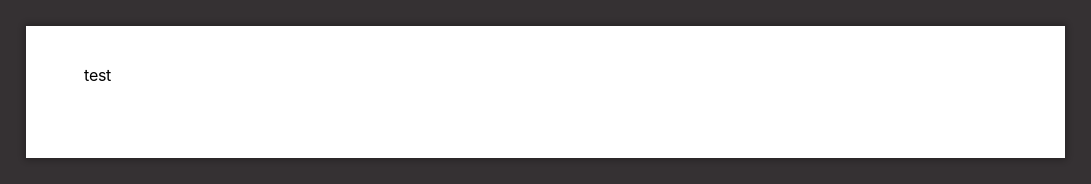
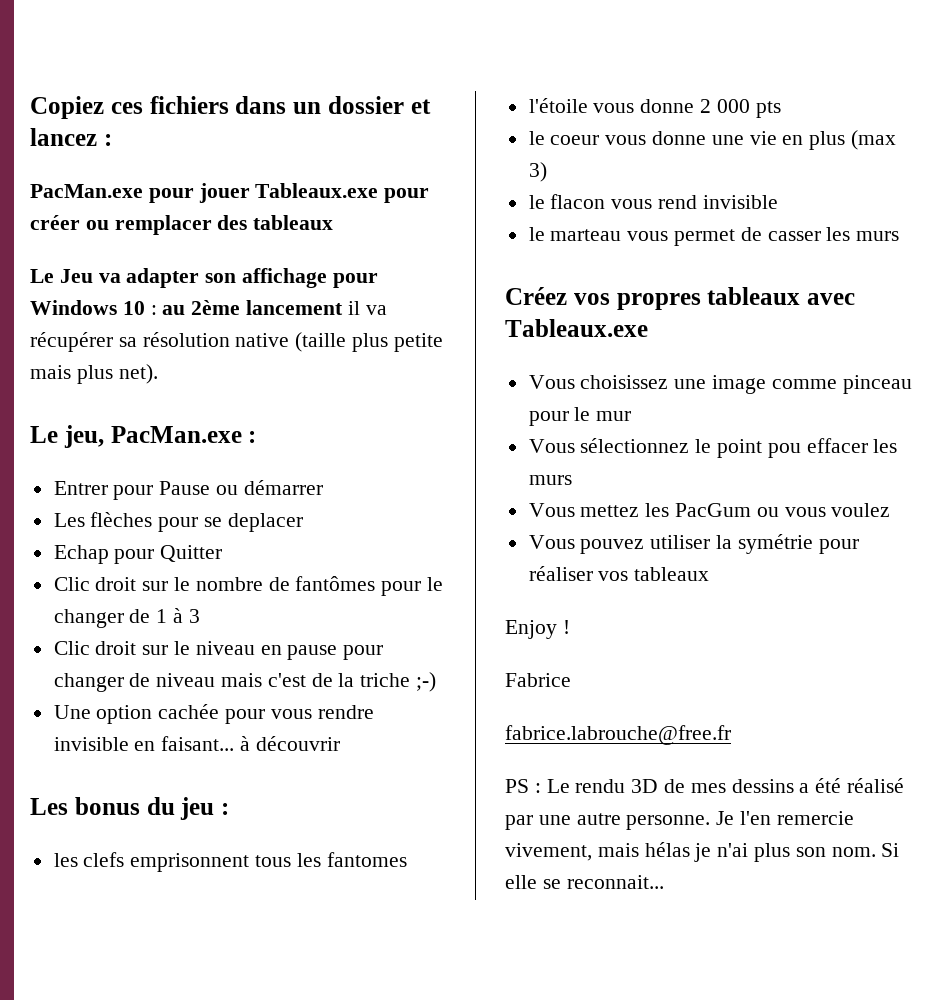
- test
+ Copiez ces fichiers dans un dossier et lancez :
+ PacMan.exe pour jouer Tableaux.exe pour créer ou remplacer des tableaux
+ Le Jeu va adapter son affichage pour Windows 10 : au 2ème lancement il va récupérer sa résolution native (taille plus petite mais plus net).
+ Le jeu, PacMan.exe :
+ Entrer pour Pause ou démarrer
+ Les flèches pour se deplacer
+ Echap pour Quitter
+ Clic droit sur le nombre de fantômes pour le changer de 1 à 3
+ Clic droit sur le niveau en pause pour changer de niveau mais c'est de la triche ;-)
+ Une option cachée pour vous rendre invisible en faisant... à découvrir
+ Les bonus du jeu :
+ les clefs emprisonnent tous les fantomes
+ l'étoile vous donne 2 000 pts
+ le coeur vous donne une vie en plus (max 3)
+ le flacon vous rend invisible
+ le marteau vous permet de casser les murs
+ Créez vos propres tableaux avec Tableaux.exe
+ Vous choisissez une image comme pinceau pour le mur
+ Vous sélectionnez le point pou effacer les murs
+ Vous mettez les PacGum ou vous voulez
+ Vous pouvez utiliser la symétrie pour réaliser vos tableaux
+ Enjoy !
+ Fabrice
+ fabrice.labrouche@free.fr
+ PS : Le rendu 3D de mes dessins a été réalisé par une autre personne. Je l'en remercie vivement, mais hélas je n'ai plus son nom. Si elle se reconnait...

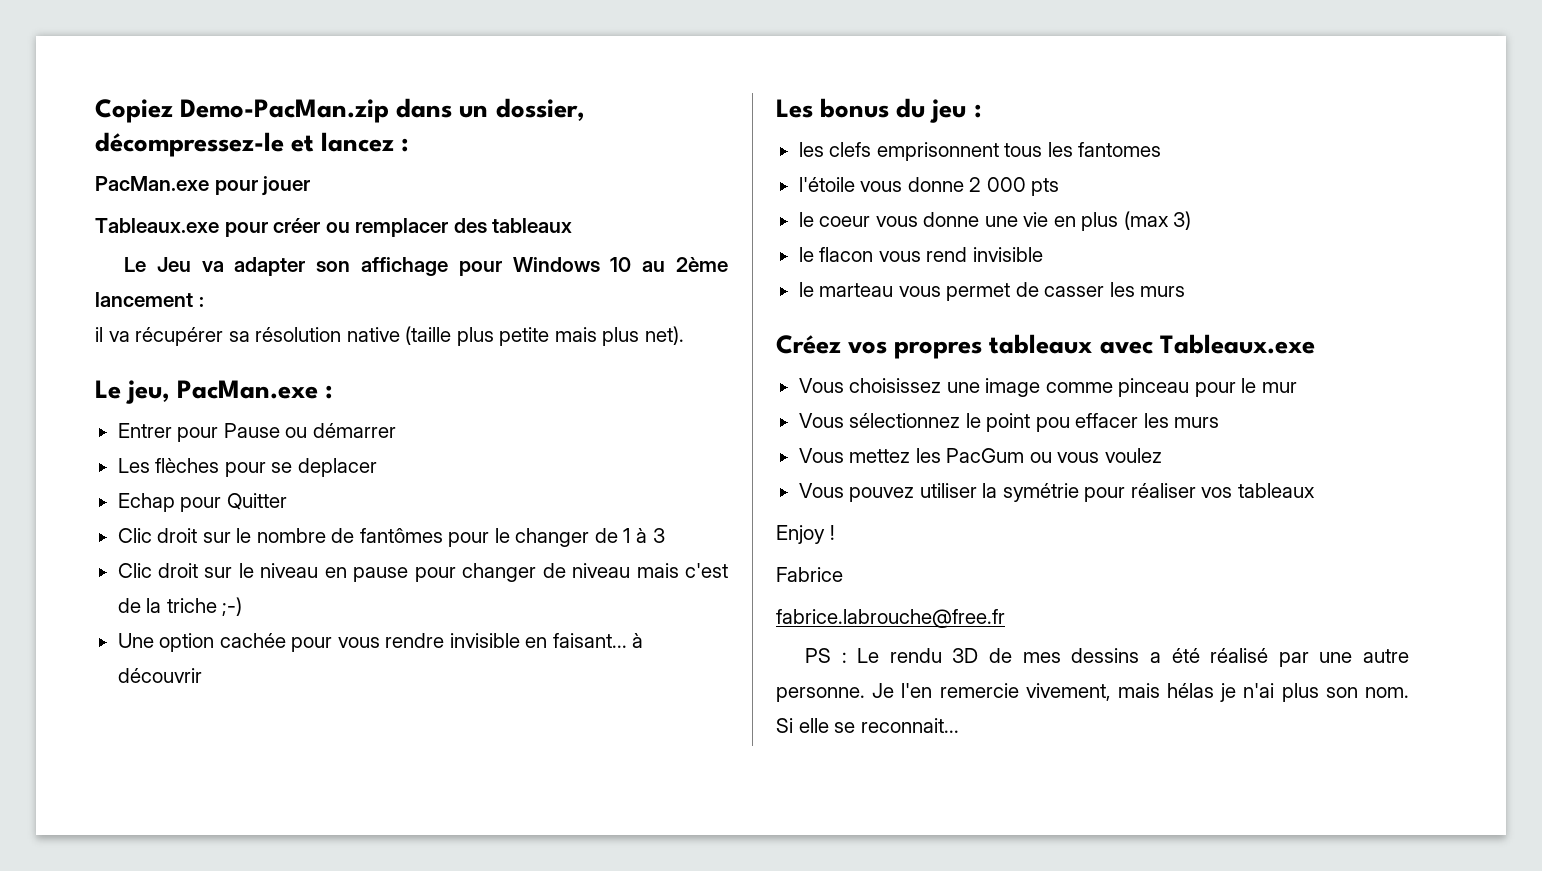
- Copiez ces fichiers dans un dossier et lancez :
+ Copiez Demo-PacMan.zip dans un dossier, décompressez-le et lancez :
- PacMan.exe pour jouer Tableaux.exe pour créer ou remplacer des tableaux
+ PacMan.exe pour jouer
+ Tableaux.exe pour créer ou remplacer des tableaux
- Le Jeu va adapter son affichage pour Windows 10 : au 2ème lancement il va récupérer sa résolution native (taille plus petite mais plus net).
+ Le Jeu va adapter son affichage pour Windows 10 au 2ème lancement :
+ il va récupérer sa résolution native (taille plus petite mais plus net).

